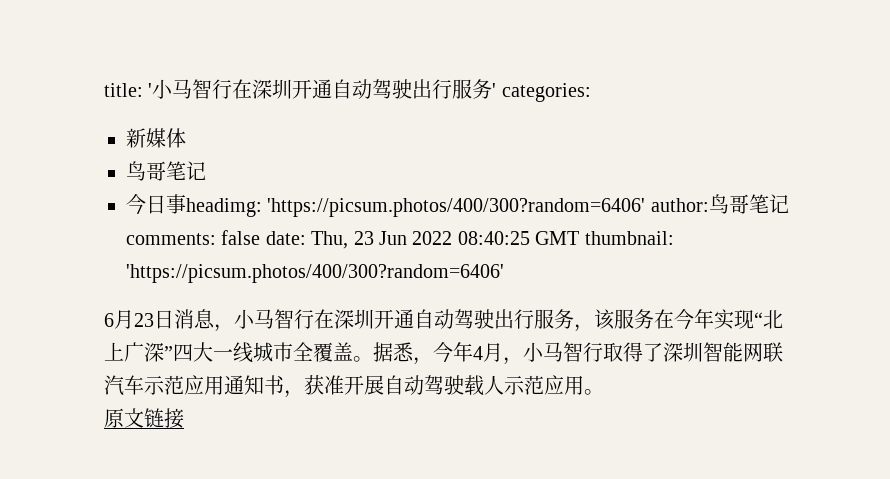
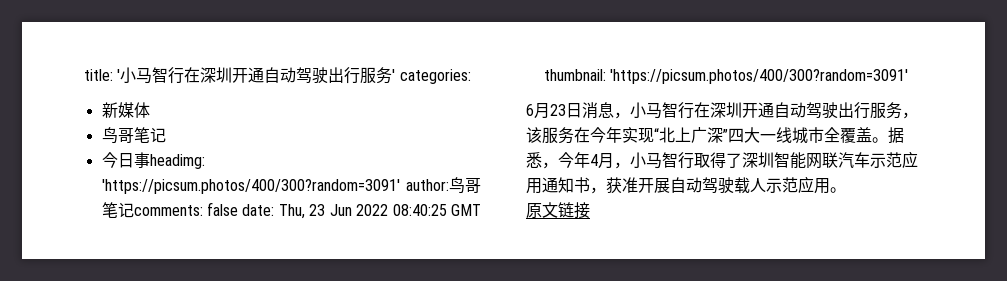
- 今日事headimg: 'https://picsum.photos/400/300?random=6406' author:鸟哥笔记comments: false date: Thu, 23 Jun 2022 08:40:25 GMT thumbnail: 'https://picsum.photos/400/300?random=6406'
+ 今日事headimg: 'https://picsum.photos/400/300?random=3091' author:鸟哥笔记comments: false date: Thu, 23 Jun 2022 08:40:25 GMT thumbnail: 'https://picsum.photos/400/300?random=3091'

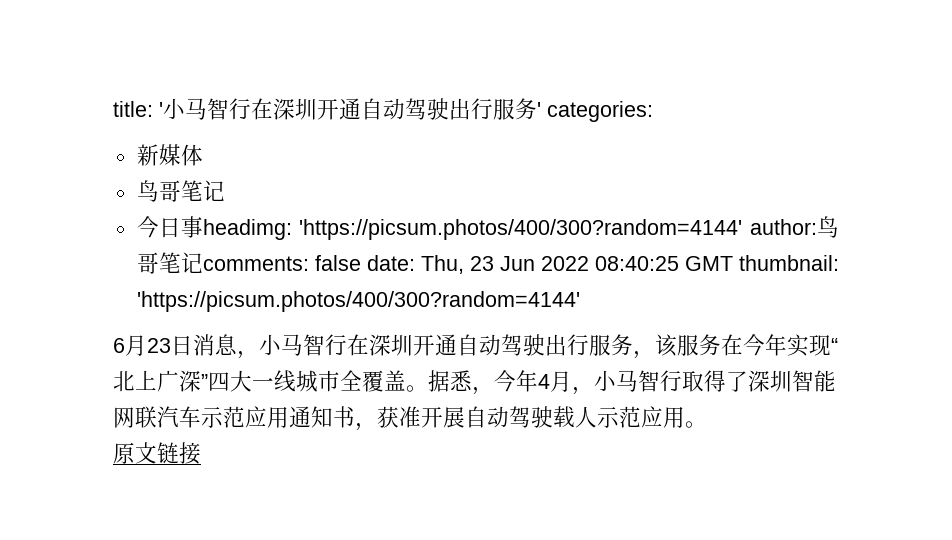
- 今日事headimg: 'https://picsum.photos/400/300?random=3091' author:鸟哥笔记comments: false date: Thu, 23 Jun 2022 08:40:25 GMT thumbnail: 'https://picsum.photos/400/300?random=3091'
+ 今日事headimg: 'https://picsum.photos/400/300?random=4144' author:鸟哥笔记comments: false date: Thu, 23 Jun 2022 08:40:25 GMT thumbnail: 'https://picsum.photos/400/300?random=4144'

